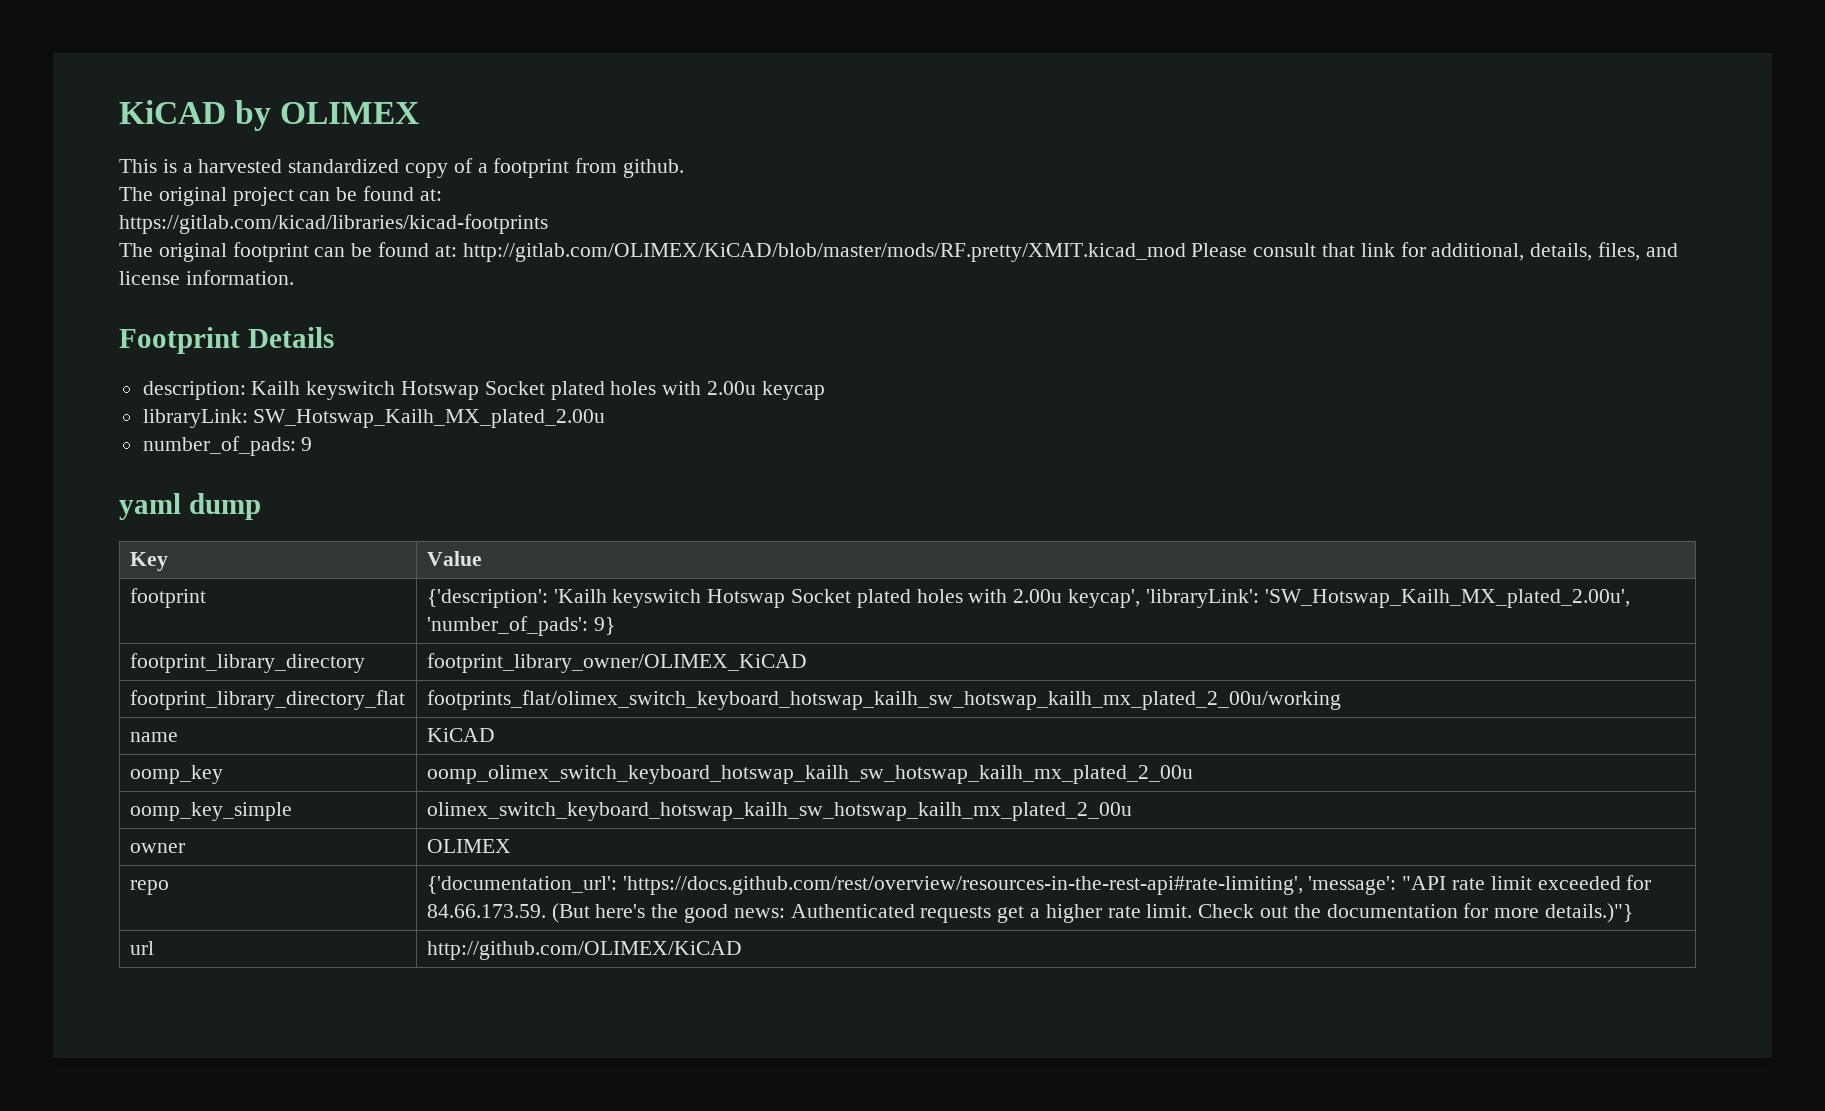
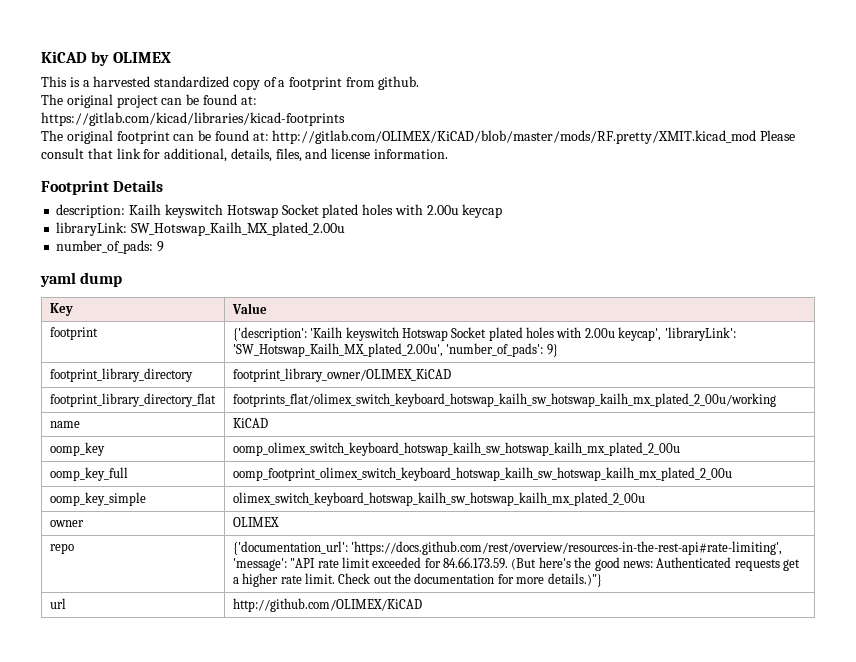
+ oomp_key_full | oomp_footprint_olimex_switch_keyboard_hotswap_kailh_sw_hotswap_kailh_mx_plated_2_00u

